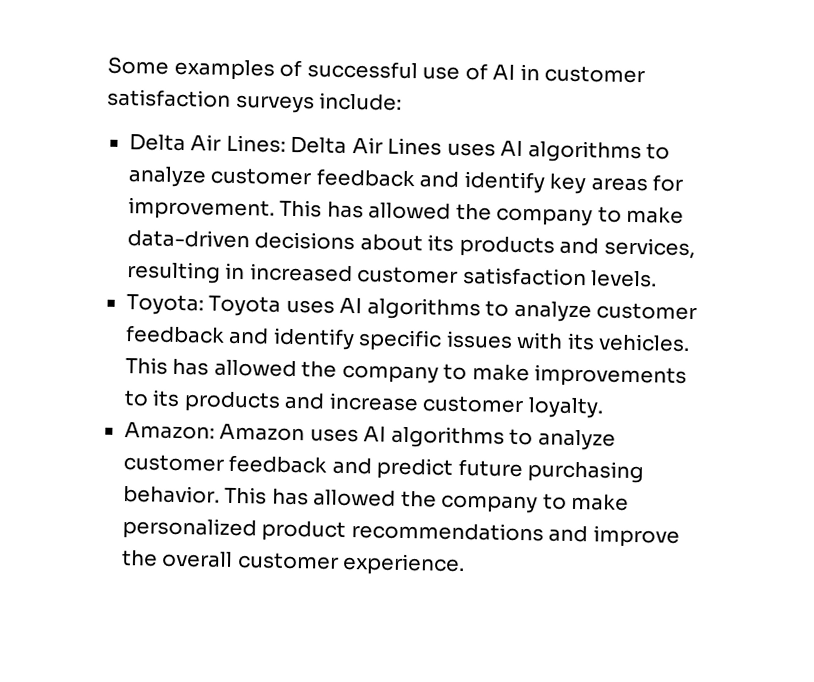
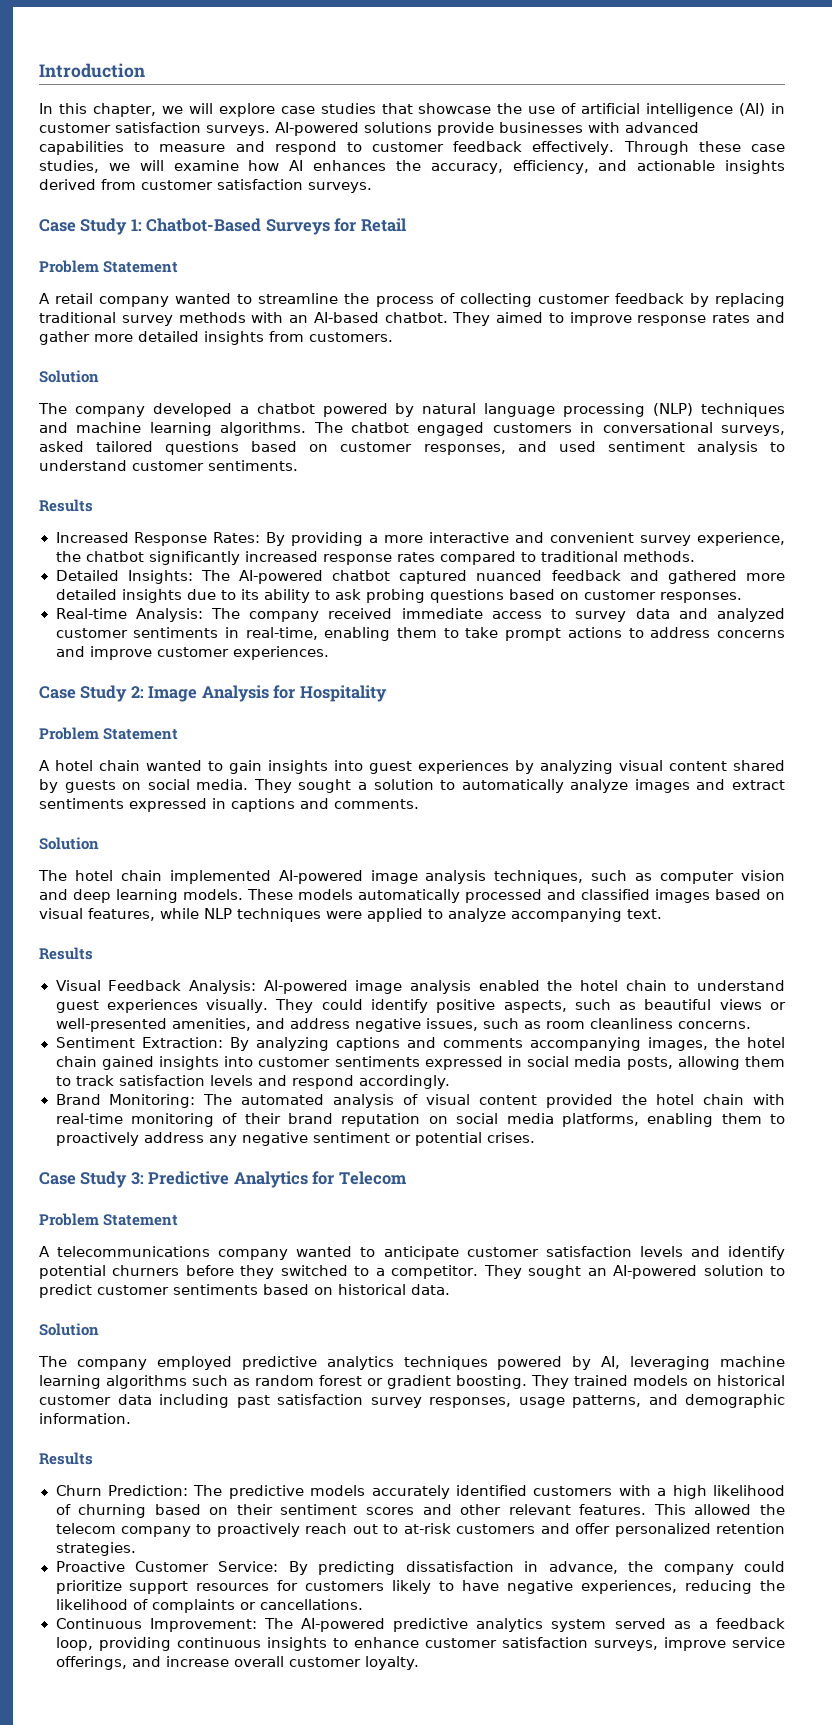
- Some examples of successful use of AI in customer satisfaction surveys include:
- Delta Air Lines: Delta Air Lines uses AI algorithms to analyze customer feedback and identify key areas for improvement. This has allowed the company to make data-driven decisions about its products and services, resulting in increased customer satisfaction levels.
- Toyota: Toyota uses AI algorithms to analyze customer feedback and identify specific issues with its vehicles. This has allowed the company to make improvements to its products and increase customer loyalty.
+ Introduction
+ In this chapter, we will explore case studies that showcase the use of artificial intelligence (AI) in customer satisfaction surveys. AI-powered solutions provide businesses with advanced capabilities to measure and respond to customer feedback effectively. Through these case studies, we will examine how AI enhances the accuracy, efficiency, and actionable insights derived from customer satisfaction surveys.
+ Case Study 1: Chatbot-Based Surveys for Retail
+ Problem Statement
+ A retail company wanted to streamline the process of collecting customer feedback by replacing traditional survey methods with an AI-based chatbot. They aimed to improve response rates and gather more detailed insights from customers.
+ Solution
+ The company developed a chatbot powered by natural language processing (NLP) techniques and machine learning algorithms. The chatbot engaged customers in conversational surveys, asked tailored questions based on customer responses, and used sentiment analysis to understand customer sentiments.
+ Results
+ Increased Response Rates: By providing a more interactive and convenient survey experience, the chatbot significantly increased response rates compared to traditional methods.
+ Detailed Insights: The AI-powered chatbot captured nuanced feedback and gathered more detailed insights due to its ability to ask probing questions based on customer responses.
+ Real-time Analysis: The company received immediate access to survey data and analyzed customer sentiments in real-time, enabling them to take prompt actions to address concerns and improve customer experiences.
+ Case Study 2: Image Analysis for Hospitality
+ Problem Statement
+ A hotel chain wanted to gain insights into guest experiences by analyzing visual content shared by guests on social media. They sought a solution to automatically analyze images and extract sentiments expressed in captions and comments.
+ Solution
+ The hotel chain implemented AI-powered image analysis techniques, such as computer vision and deep learning models. These models automatically processed and classified images based on visual features, while NLP techniques were applied to analyze accompanying text.
+ Results
+ Visual Feedback Analysis: AI-powered image analysis enabled the hotel chain to understand guest experiences visually. They could identify positive aspects, such as beautiful views or well-presented amenities, and address negative issues, such as room cleanliness concerns.
+ Sentiment Extraction: By analyzing captions and comments accompanying images, the hotel chain gained insights into customer sentiments expressed in social media posts, allowing them to track satisfaction levels and respond accordingly.
+ Brand Monitoring: The automated analysis of visual content provided the hotel chain with real-time monitoring of their brand reputation on social media platforms, enabling them to proactively address any negative sentiment or potential crises.
+ Case Study 3: Predictive Analytics for Telecom
+ Problem Statement
+ A telecommunications company wanted to anticipate customer satisfaction levels and identify potential churners before they switched to a competitor. They sought an AI-powered solution to predict customer sentiments based on historical data.
+ Solution
+ The company employed predictive analytics techniques powered by AI, leveraging machine learning algorithms such as random forest or gradient boosting. They trained models on historical customer data including past satisfaction survey responses, usage patterns, and demographic information.
+ Results
+ Churn Prediction: The predictive models accurately identified customers with a high likelihood of churning based on their sentiment scores and other relevant features. This allowed the telecom company to proactively reach out to at-risk customers and offer personalized retention strategies.
+ Proactive Customer Service: By predicting dissatisfaction in advance, the company could prioritize support resources for customers likely to have negative experiences, reducing the likelihood of complaints or cancellations.
+ Continuous Improvement: The AI-powered predictive analytics system served as a feedback loop, providing continuous insights to enhance customer satisfaction surveys, improve service offerings, and increase overall customer loyalty.
- Amazon: Amazon uses AI algorithms to analyze customer feedback and predict future purchasing behavior. This has allowed the company to make personalized product recommendations and improve the overall customer experience.

